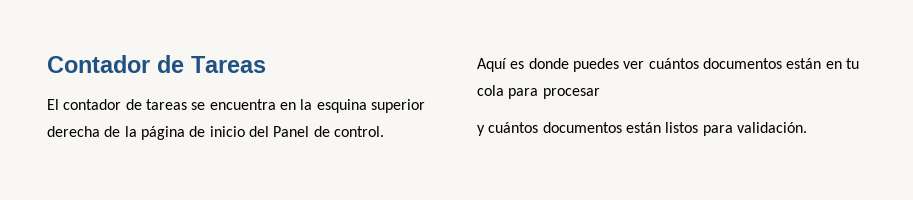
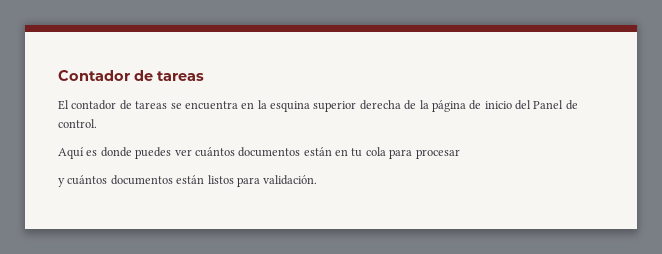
- Contador de Tareas
+ Contador de tareas

